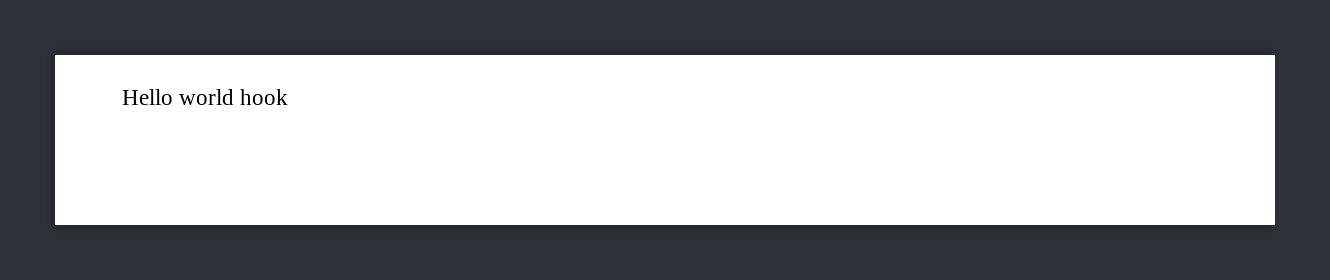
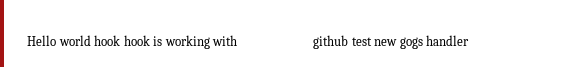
- Hello world hook
+ Hello world hook hook is working with github test new gogs handler

